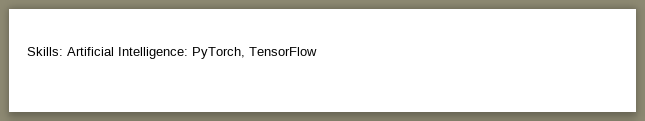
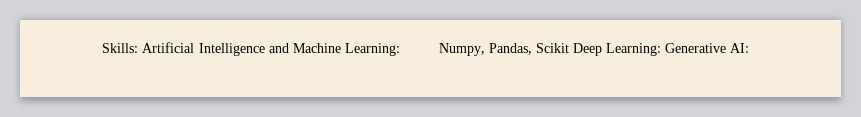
- Skills: Artificial Intelligence: PyTorch, TensorFlow
+ Skills: Artificial Intelligence and Machine Learning: Numpy, Pandas, Scikit Deep Learning: Generative AI:

